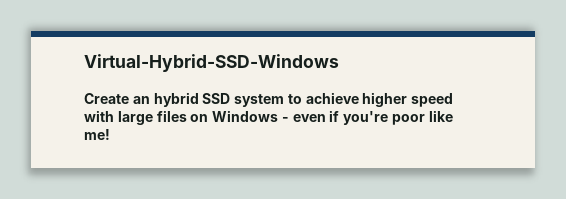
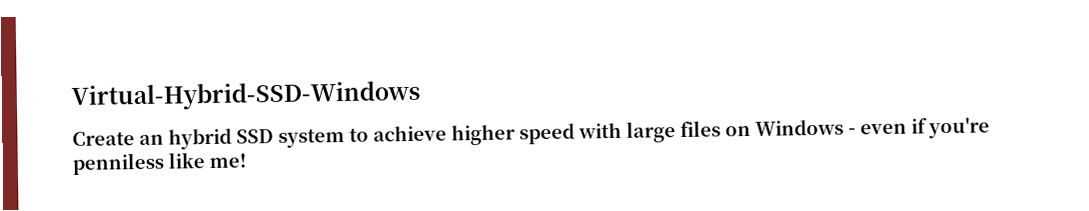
- Create an hybrid SSD system to achieve higher speed with large files on Windows - even if you're poor like me!
+ Create an hybrid SSD system to achieve higher speed with large files on Windows - even if you're penniless like me!

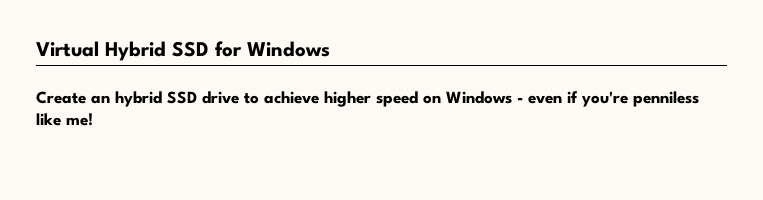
- Virtual-Hybrid-SSD-Windows
+ Virtual Hybrid SSD for Windows
- Create an hybrid SSD system to achieve higher speed with large files on Windows - even if you're penniless like me!
+ Create an hybrid SSD drive to achieve higher speed on Windows - even if you're penniless like me!

